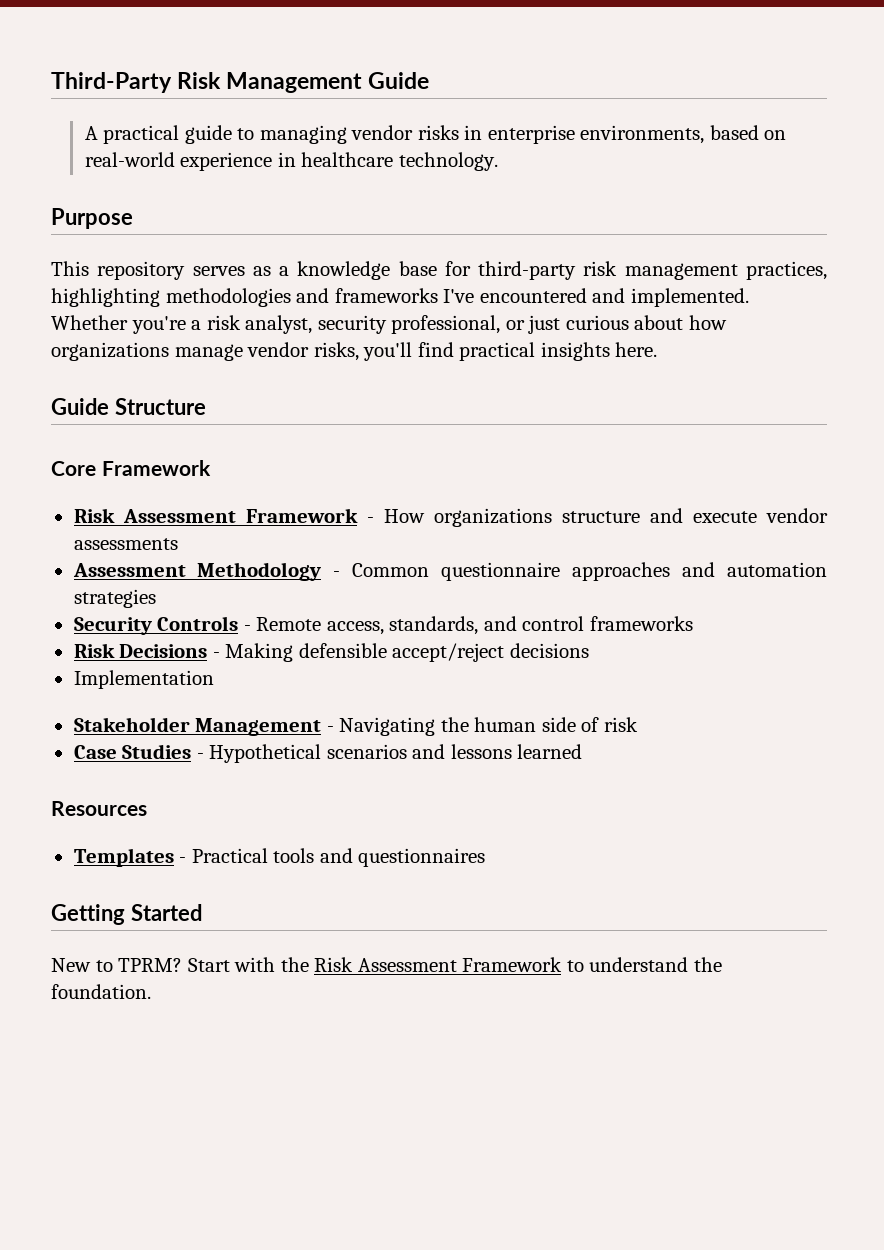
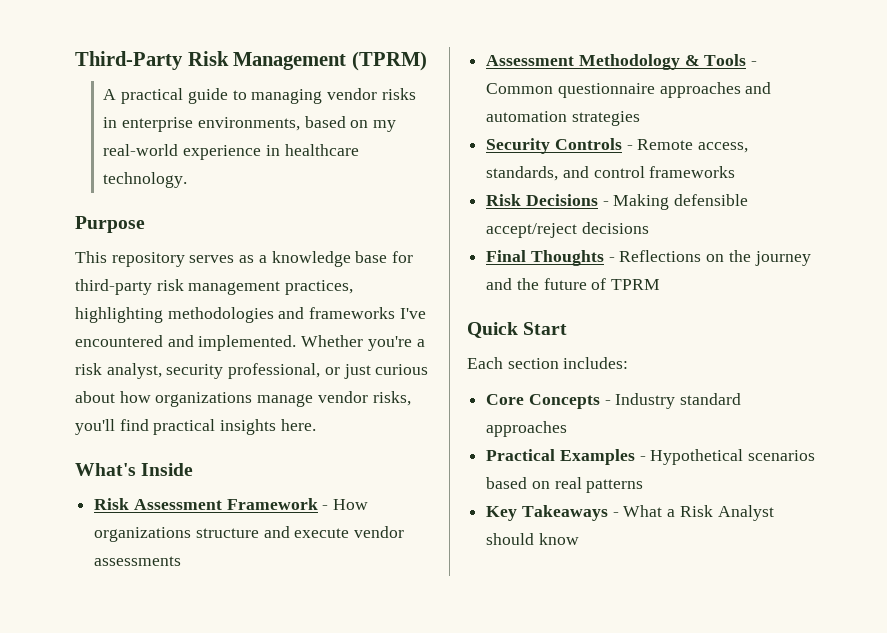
- Third-Party Risk Management Guide
+ Third-Party Risk Management (TPRM)
- A practical guide to managing vendor risks in enterprise environments, based on real-world experience in healthcare technology.
+ A practical guide to managing vendor risks in enterprise environments, based on my real-world experience in healthcare technology.
- Guide Structure
- Core Framework
+ What's Inside
- Assessment Methodology - Common questionnaire approaches and automation strategies
+ Assessment Methodology & Tools - Common questionnaire approaches and automation strategies
- Implementation
- Stakeholder Management - Navigating the human side of risk
- Case Studies - Hypothetical scenarios and lessons learned
- Resources
- Templates - Practical tools and questionnaires
- Getting Started
- New to TPRM? Start with the Risk Assessment Framework to understand the foundation.
+ Final Thoughts - Reflections on the journey and the future of TPRM
+ Quick Start
+ Each section includes:
+ Core Concepts - Industry standard approaches
+ Practical Examples - Hypothetical scenarios based on real patterns
+ Key Takeaways - What a Risk Analyst should know

